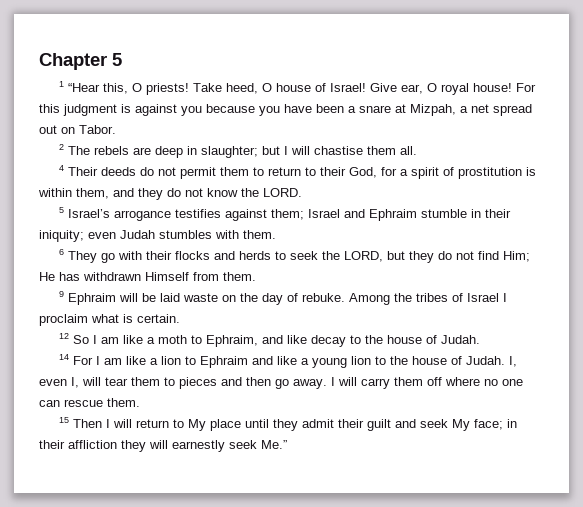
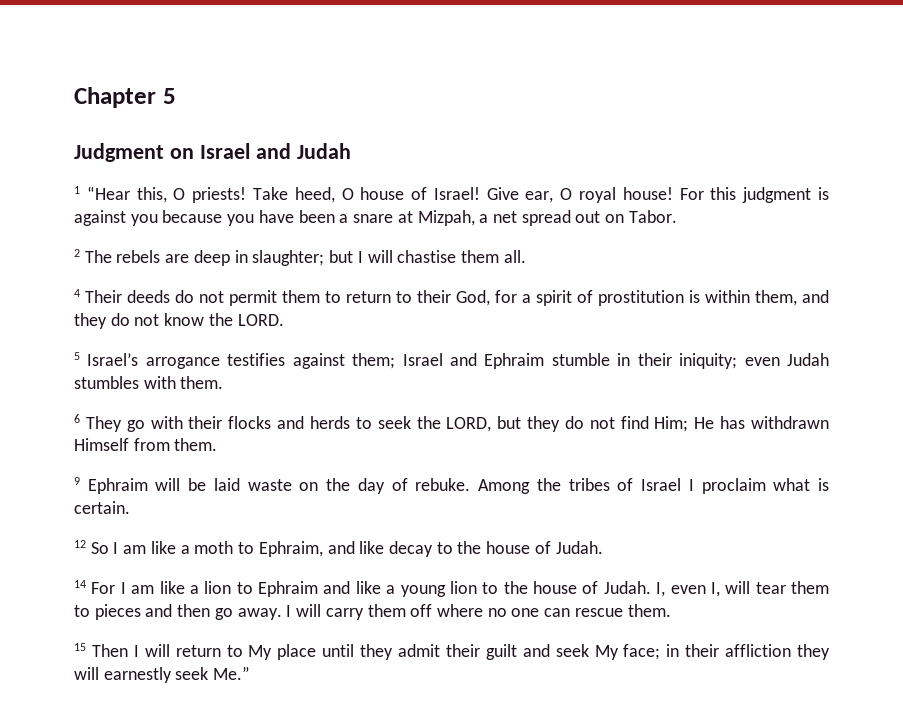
+ Judgment on Israel and Judah

